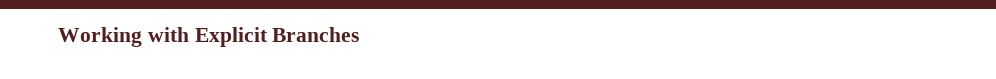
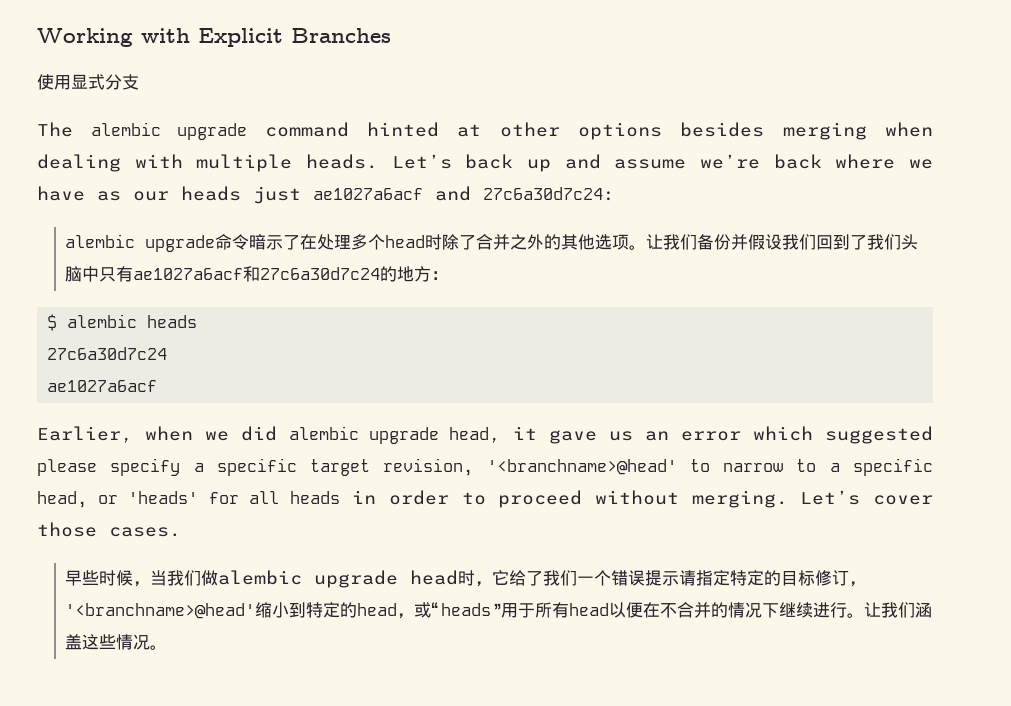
+ 使用显式分支
+ The alembic upgrade command hinted at other options besides merging when dealing with multiple heads. Let’s back up and assume we’re back where we have as our heads just ae1027a6acf and 27c6a30d7c24:
+ alembic upgrade命令暗示了在处理多个head时除了合并之外的其他选项。让我们备份并假设我们回到了我们头脑中只有ae1027a6acf和27c6a30d7c24的地方：
+ $ alembic heads
+ 27c6a30d7c24
+ ae1027a6acf
+ Earlier, when we did alembic upgrade head, it gave us an error which suggested please specify a specific target revision, '<branchname>@head' to narrow to a specific head, or 'heads' for all heads in order to proceed without merging. Let’s cover those cases.
+ 早些时候，当我们做alembic upgrade head时，它给了我们一个错误提示请指定特定的目标修订，'<branchname>@head'缩小到特定的head，或“heads”用于所有head以便在不合并的情况下继续进行。让我们涵盖这些情况。

